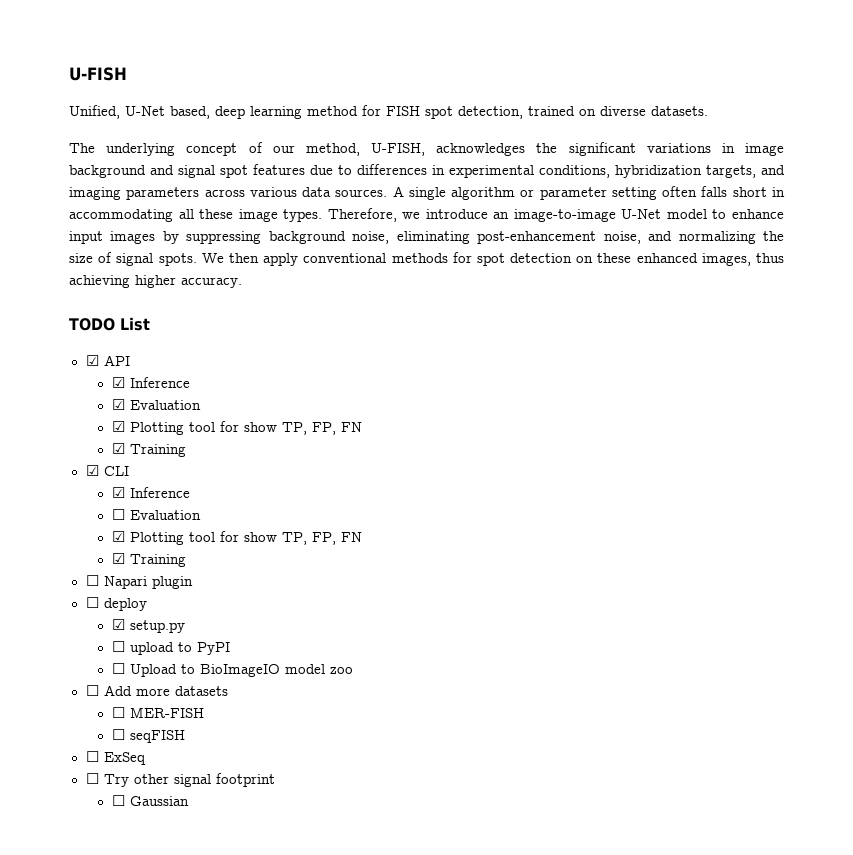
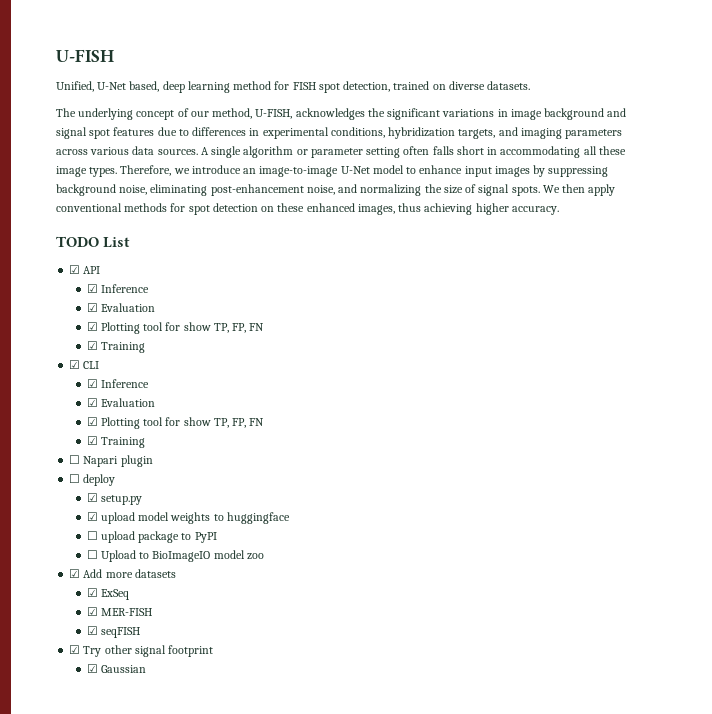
  ☑ CLI
  ☑ Inference
- ☐ Evaluation
+ ☑ Evaluation
+ ☑ upload model weights to huggingface
- ☐ upload to PyPI
+ ☐ upload package to PyPI
- ☐ Add more datasets
+ ☑ Add more datasets
- ☐ MER-FISH
+ ☑ ExSeq
+ ☑ MER-FISH
- ☐ seqFISH
+ ☑ seqFISH
- ☐ ExSeq
- ☐ Try other signal footprint
+ ☑ Try other signal footprint
- ☐ Gaussian
+ ☑ Gaussian

